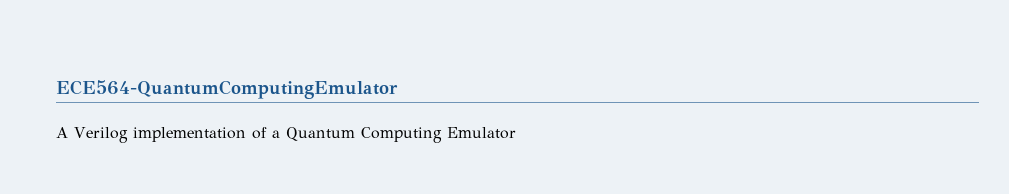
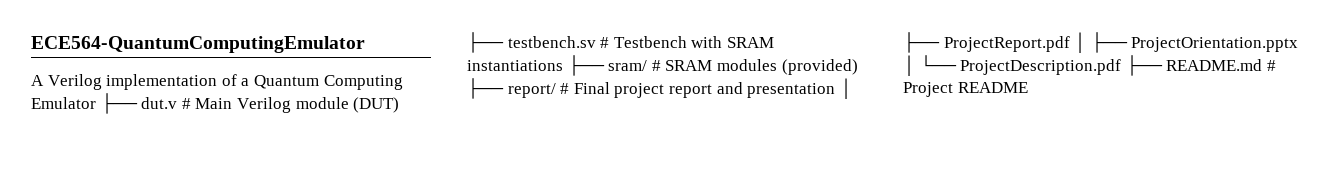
- A Verilog implementation of a Quantum Computing Emulator
+ A Verilog implementation of a Quantum Computing Emulator ├── dut.v # Main Verilog module (DUT) ├── testbench.sv # Testbench with SRAM instantiations ├── sram/ # SRAM modules (provided) ├── report/ # Final project report and presentation │ ├── ProjectReport.pdf │ ├── ProjectOrientation.pptx │ └── ProjectDescription.pdf ├── README.md # Project README

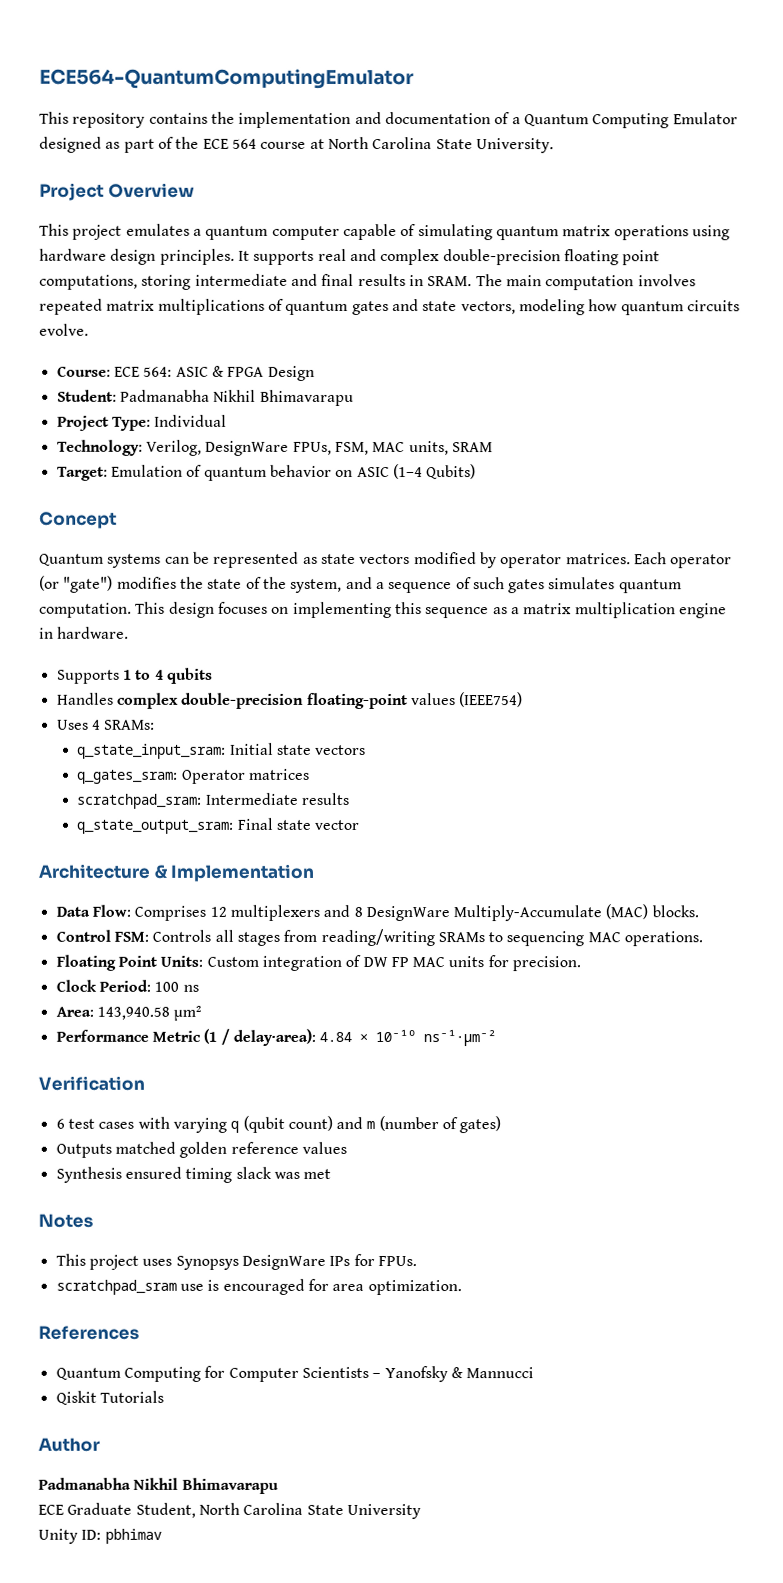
- A Verilog implementation of a Quantum Computing Emulator ├── dut.v # Main Verilog module (DUT) ├── testbench.sv # Testbench with SRAM instantiations ├── sram/ # SRAM modules (provided) ├── report/ # Final project report and presentation │ ├── ProjectReport.pdf │ ├── ProjectOrientation.pptx │ └── ProjectDescription.pdf ├── README.md # Project README
+ This repository contains the implementation and documentation of a Quantum Computing Emulator designed as part of the ECE 564 course at North Carolina State University.
+ Project Overview
+ This project emulates a quantum computer capable of simulating quantum matrix operations using hardware design principles. It supports real and complex double-precision floating point computations, storing intermediate and final results in SRAM. The main computation involves repeated matrix multiplications of quantum gates and state vectors, modeling how quantum circuits evolve.
+ Course: ECE 564: ASIC & FPGA Design
+ Student: Padmanabha Nikhil Bhimavarapu
+ Project Type: Individual
+ Technology: Verilog, DesignWare FPUs, FSM, MAC units, SRAM
+ Target: Emulation of quantum behavior on ASIC (1–4 Qubits)
+ Concept
+ Quantum systems can be represented as state vectors modified by operator matrices. Each operator (or "gate") modifies the state of the system, and a sequence of such gates simulates quantum computation. This design focuses on implementing this sequence as a matrix multiplication engine in hardware.
+ Supports 1 to 4 qubits
+ Handles complex double-precision floating-point values (IEEE754)
+ Uses 4 SRAMs:
+ q_state_input_sram: Initial state vectors
+ q_gates_sram: Operator matrices
+ scratchpad_sram: Intermediate results
+ q_state_output_sram: Final state vector
+ Architecture & Implementation
+ Data Flow: Comprises 12 multiplexers and 8 DesignWare Multiply-Accumulate (MAC) blocks.
+ Control FSM: Controls all stages from reading/writing SRAMs to sequencing MAC operations.
+ Floating Point Units: Custom integration of DW FP MAC units for precision.
+ Clock Period: 100 ns
+ Area: 143,940.58 µm²
+ Performance Metric (1 / delay·area): 4.84 × 10⁻¹⁰ ns⁻¹·µm⁻²
+ Verification
+ 6 test cases with varying q (qubit count) and m (number of gates)
+ Outputs matched golden reference values
+ Synthesis ensured timing slack was met
+ Notes
+ This project uses Synopsys DesignWare IPs for FPUs.
+ scratchpad_sram use is encouraged for area optimization.
+ References
+ Quantum Computing for Computer Scientists – Yanofsky & Mannucci
+ Qiskit Tutorials
+ Author
+ Padmanabha Nikhil Bhimavarapu
+ ECE Graduate Student, North Carolina State University
+ Unity ID: pbhimav

